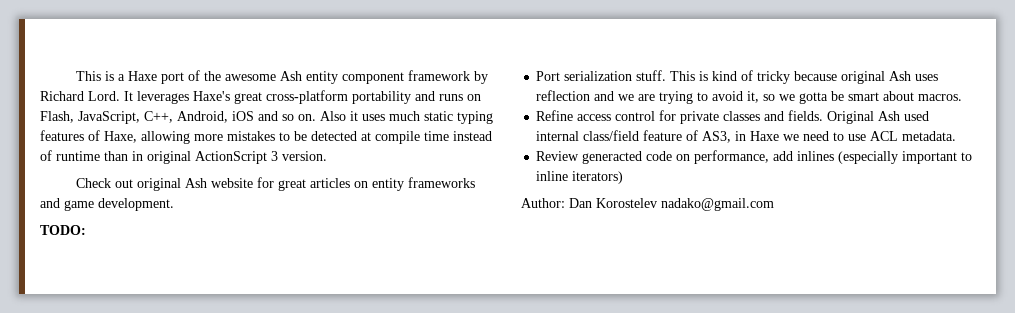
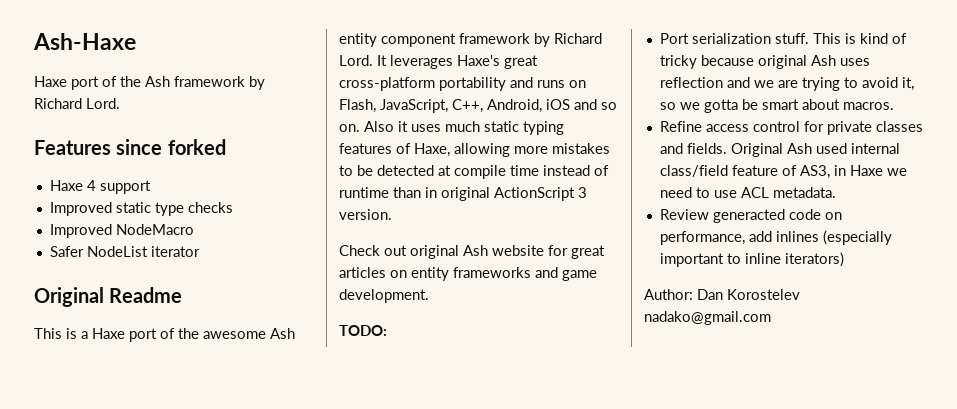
+ Ash-Haxe
+ Haxe port of the Ash framework by Richard Lord.
+ Features since forked
+ Haxe 4 support
+ Improved static type checks
+ Improved NodeMacro
+ Safer NodeList iterator
+ Original Readme

